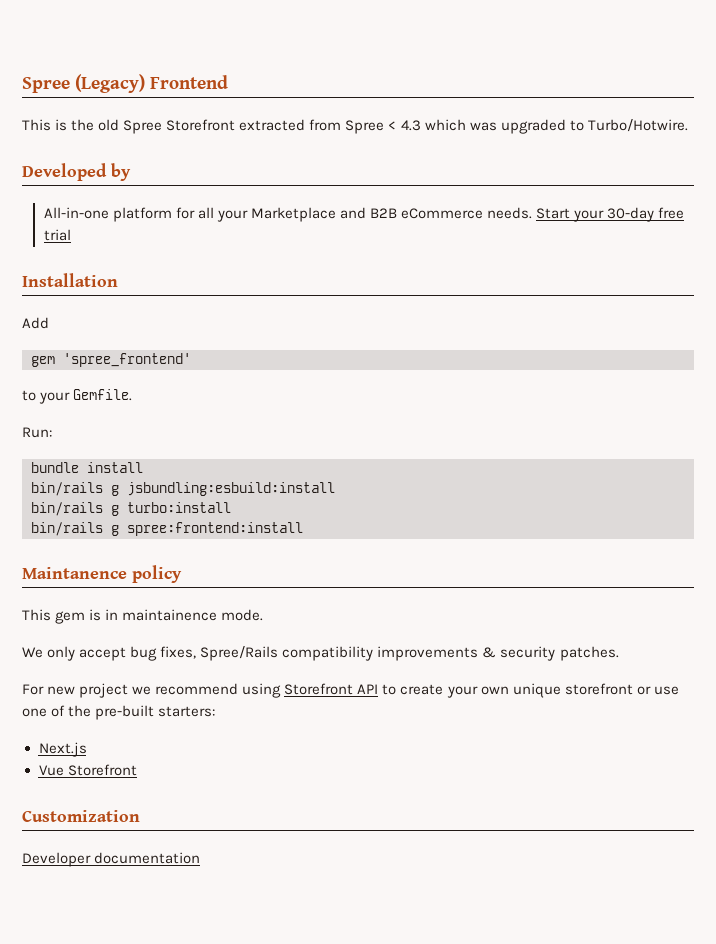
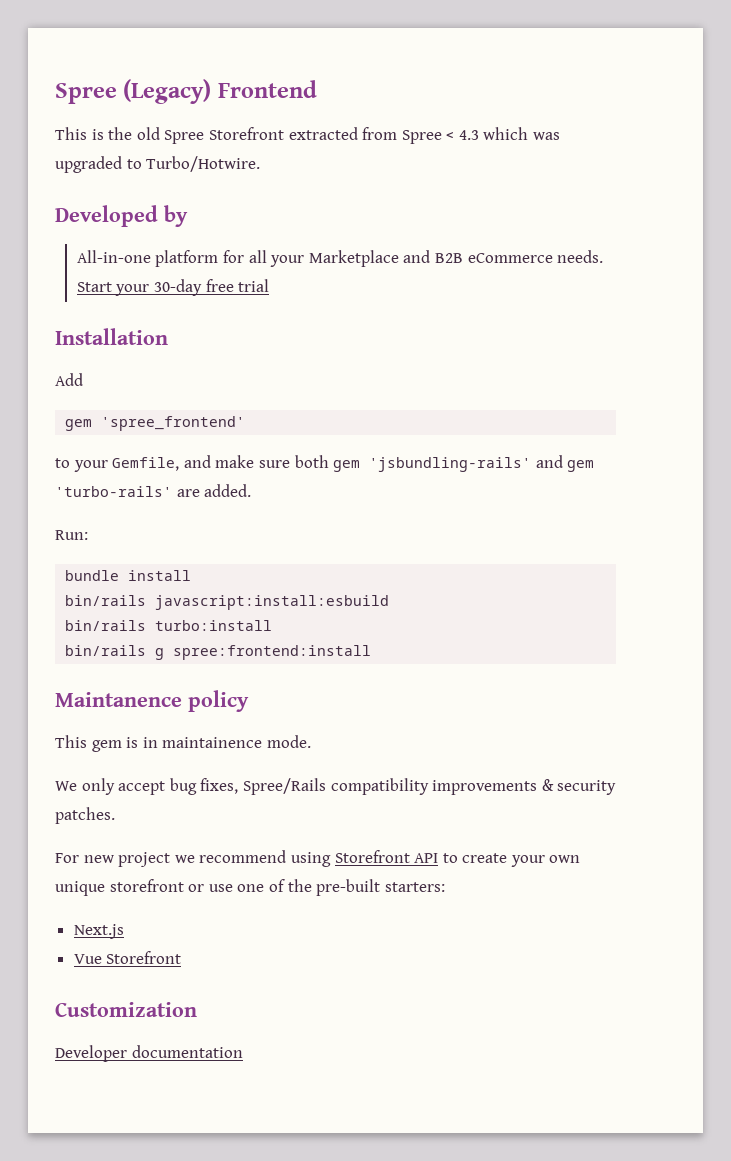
- to your Gemfile.
+ to your Gemfile, and make sure both gem 'jsbundling-rails' and gem 'turbo-rails' are added.
- bin/rails g jsbundling:esbuild:install
- bin/rails g turbo:install
+ bin/rails javascript:install:esbuild
+ bin/rails turbo:install

